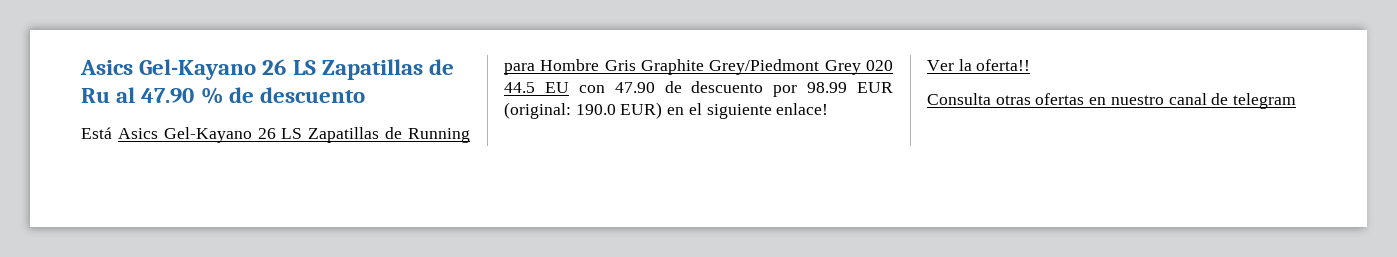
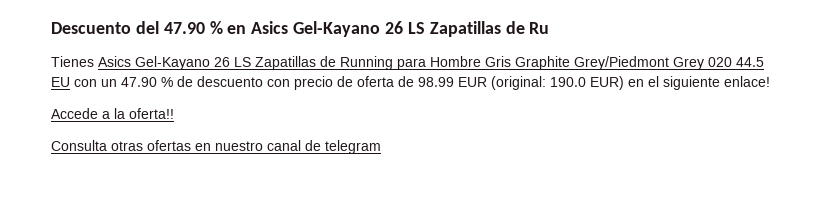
- Asics Gel-Kayano 26 LS Zapatillas de Ru al 47.90 % de descuento
- Está Asics Gel-Kayano 26 LS Zapatillas de Running para Hombre Gris Graphite Grey/Piedmont Grey 020 44.5 EU con 47.90 de descuento por 98.99 EUR (original: 190.0 EUR) en el siguiente enlace!
+ Descuento del 47.90 % en Asics Gel-Kayano 26 LS Zapatillas de Ru
+ Tienes Asics Gel-Kayano 26 LS Zapatillas de Running para Hombre Gris Graphite Grey/Piedmont Grey 020 44.5 EU con un 47.90 % de descuento con precio de oferta de 98.99 EUR (original: 190.0 EUR) en el siguiente enlace!
- Ver la oferta!!
+ Accede a la oferta!!

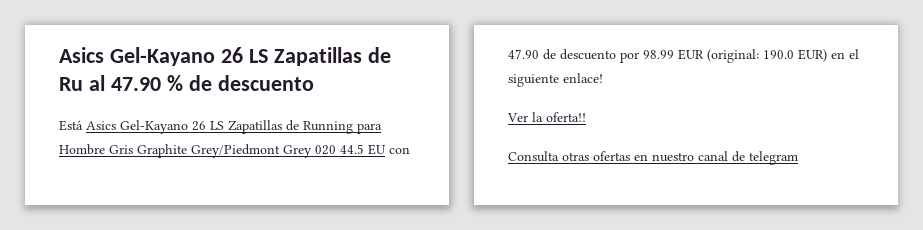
- Descuento del 47.90 % en Asics Gel-Kayano 26 LS Zapatillas de Ru
- Tienes Asics Gel-Kayano 26 LS Zapatillas de Running para Hombre Gris Graphite Grey/Piedmont Grey 020 44.5 EU con un 47.90 % de descuento con precio de oferta de 98.99 EUR (original: 190.0 EUR) en el siguiente enlace!
+ Asics Gel-Kayano 26 LS Zapatillas de Ru al 47.90 % de descuento
+ Está Asics Gel-Kayano 26 LS Zapatillas de Running para Hombre Gris Graphite Grey/Piedmont Grey 020 44.5 EU con 47.90 de descuento por 98.99 EUR (original: 190.0 EUR) en el siguiente enlace!
- Accede a la oferta!!
+ Ver la oferta!!

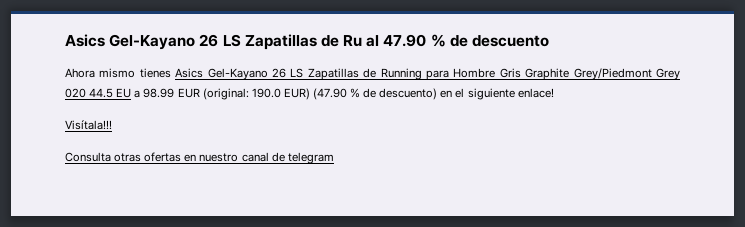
- Está Asics Gel-Kayano 26 LS Zapatillas de Running para Hombre Gris Graphite Grey/Piedmont Grey 020 44.5 EU con 47.90 de descuento por 98.99 EUR (original: 190.0 EUR) en el siguiente enlace!
+ Ahora mismo tienes Asics Gel-Kayano 26 LS Zapatillas de Running para Hombre Gris Graphite Grey/Piedmont Grey 020 44.5 EU a 98.99 EUR (original: 190.0 EUR) (47.90 % de descuento) en el siguiente enlace!
- Ver la oferta!!
+ Visítala!!!

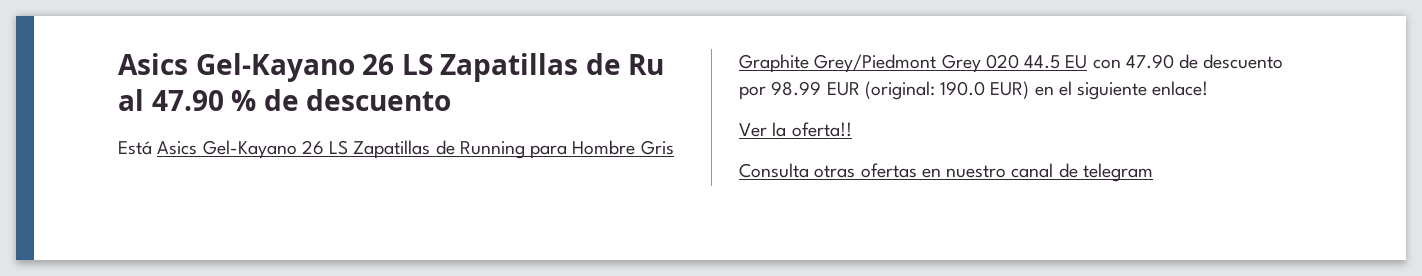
- Ahora mismo tienes Asics Gel-Kayano 26 LS Zapatillas de Running para Hombre Gris Graphite Grey/Piedmont Grey 020 44.5 EU a 98.99 EUR (original: 190.0 EUR) (47.90 % de descuento) en el siguiente enlace!
+ Está Asics Gel-Kayano 26 LS Zapatillas de Running para Hombre Gris Graphite Grey/Piedmont Grey 020 44.5 EU con 47.90 de descuento por 98.99 EUR (original: 190.0 EUR) en el siguiente enlace!
- Visítala!!!
+ Ver la oferta!!

